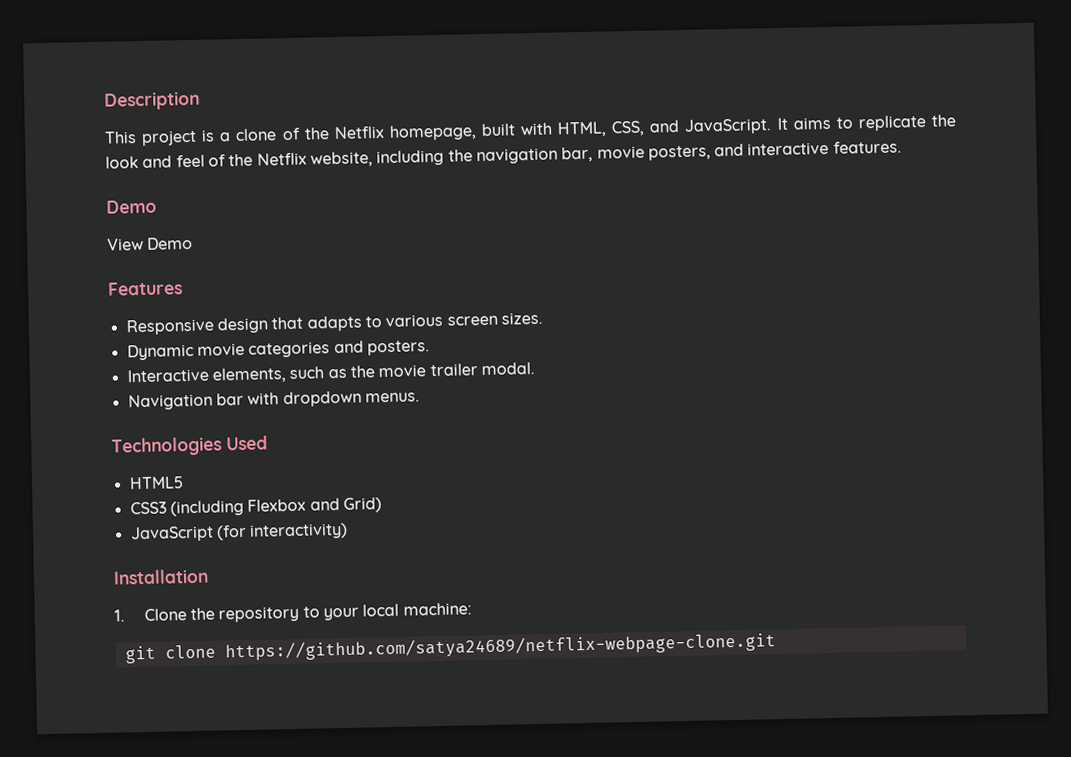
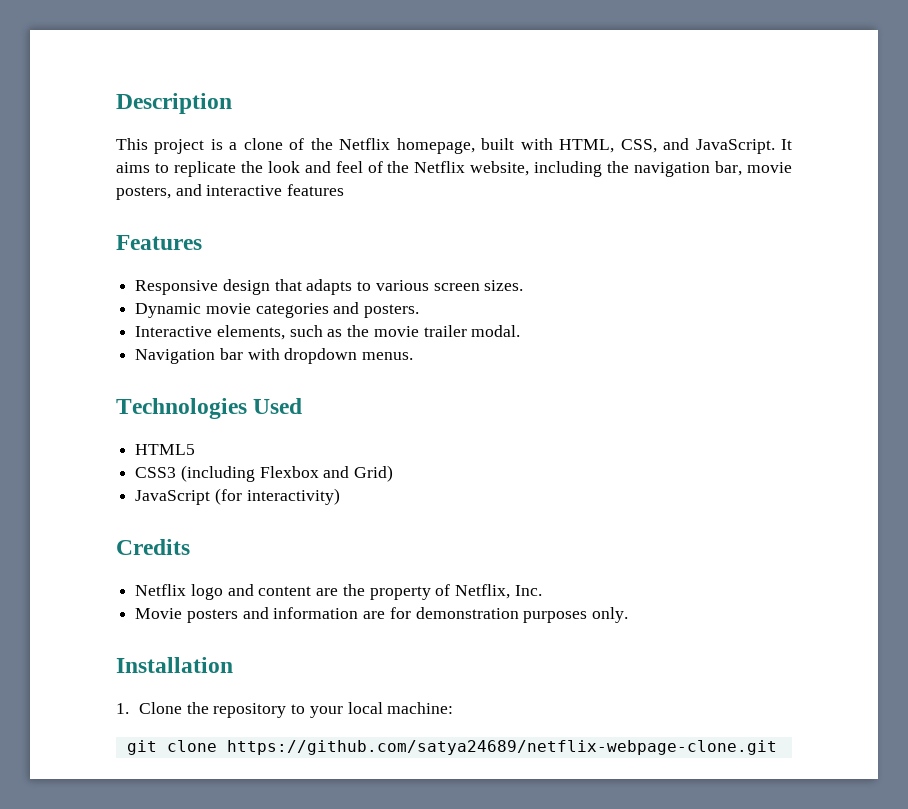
- It aims to replicate the look and feel of the Netflix website, including the navigation bar, movie posters, and interactive features.
- Demo
- View Demo
+ It aims to replicate the look and feel of the Netflix website, including the navigation bar, movie posters, and interactive features
+ Credits
+ Netflix logo and content are the property of Netflix, Inc.
+ Movie posters and information are for demonstration purposes only.

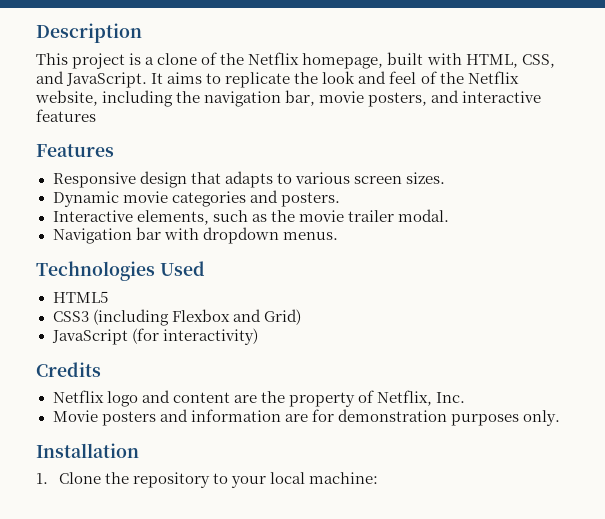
- git clone https://github.com/satya24689/netflix-webpage-clone.git

